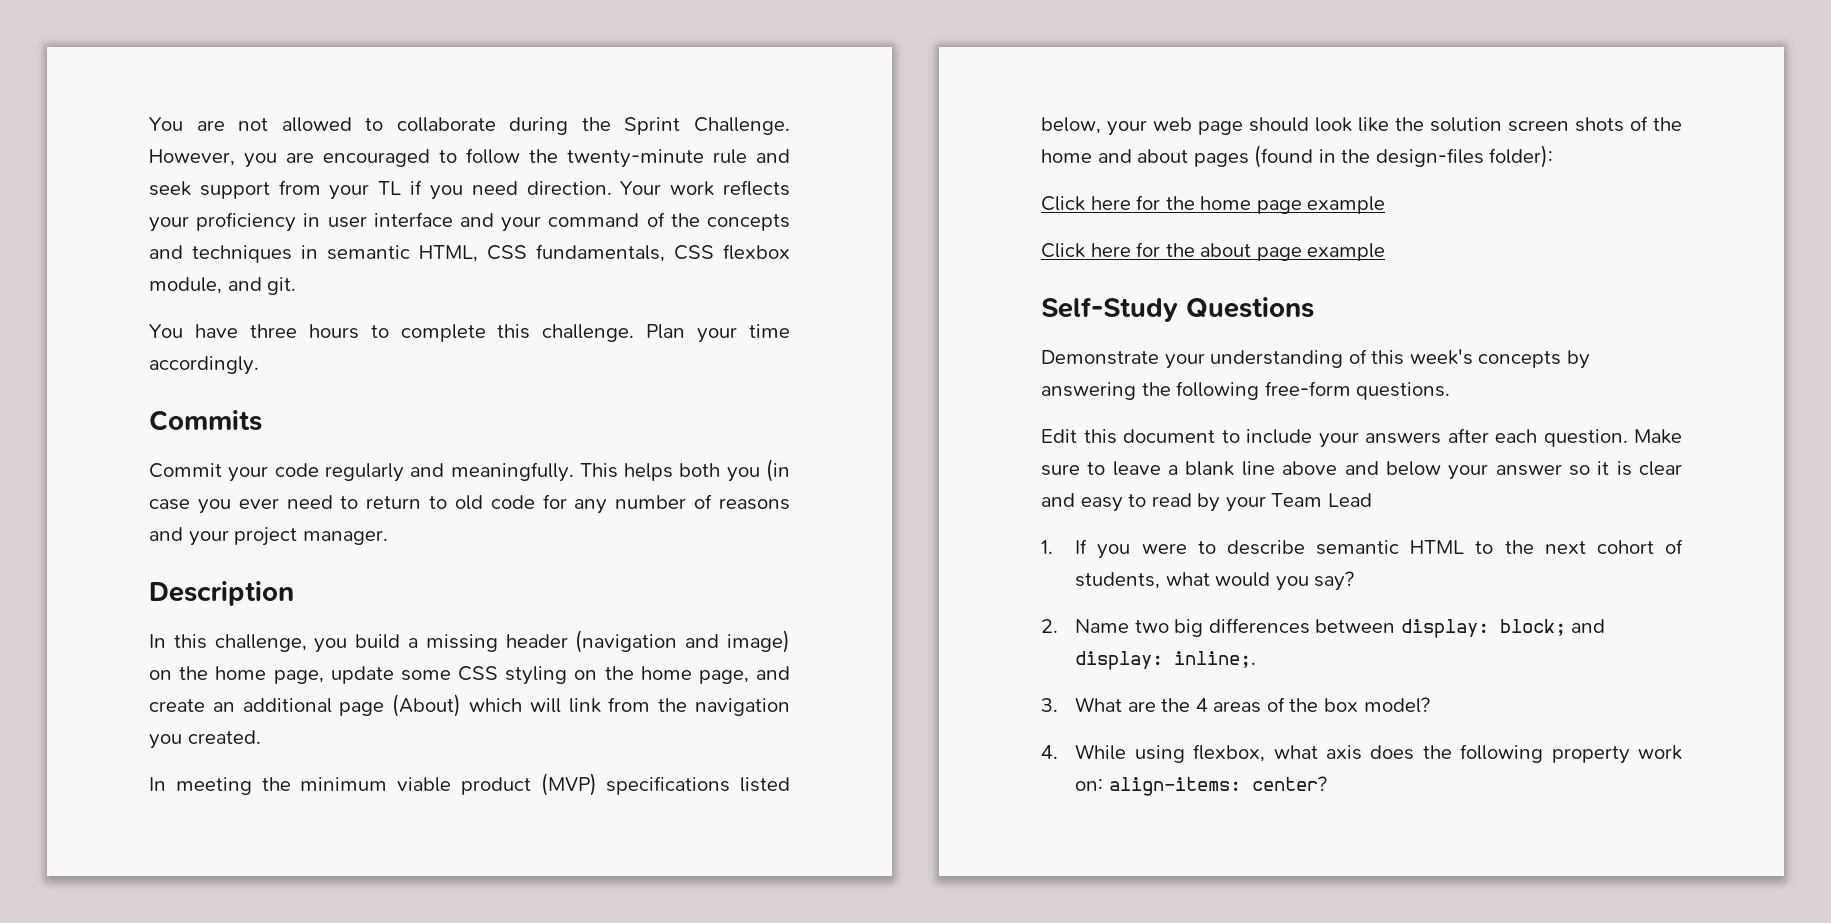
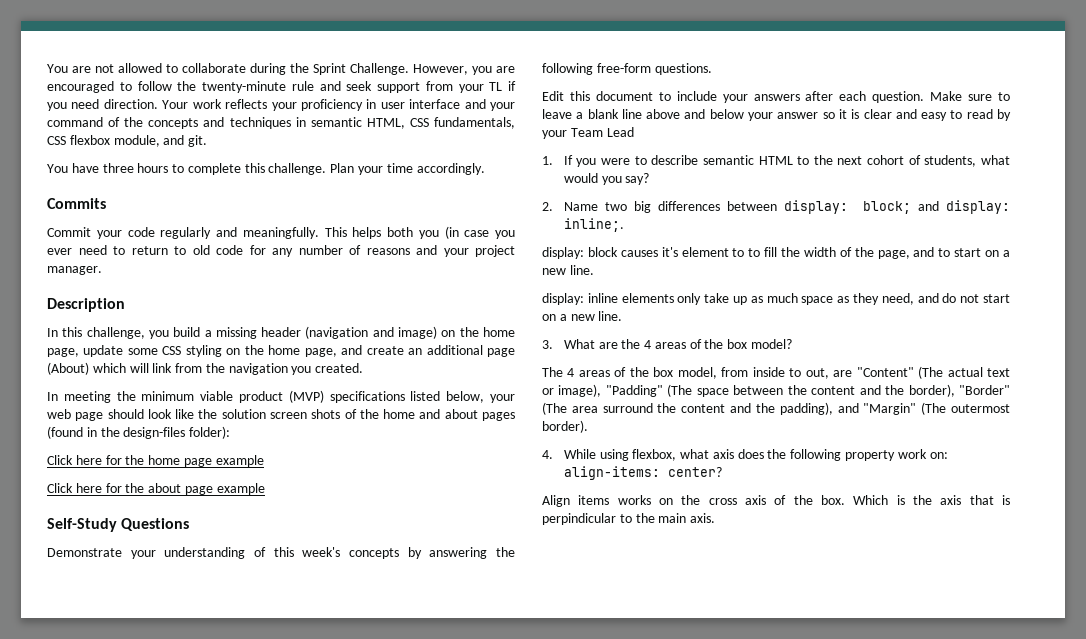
+ display: block causes it's element to to fill the width of the page, and to start on a new line.
+ display: inline elements only take up as much space as they need, and do not start on a new line.
+ The 4 areas of the box model, from inside to out, are "Content" (The actual text or image), "Padding" (The space between the content and the border), "Border" (The area surround the content and the padding), and "Margin" (The outermost border).
+ Align items works on the cross axis of the box. Which is the axis that is perpindicular to the main axis.

